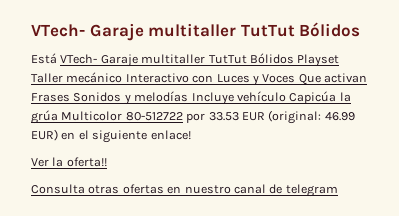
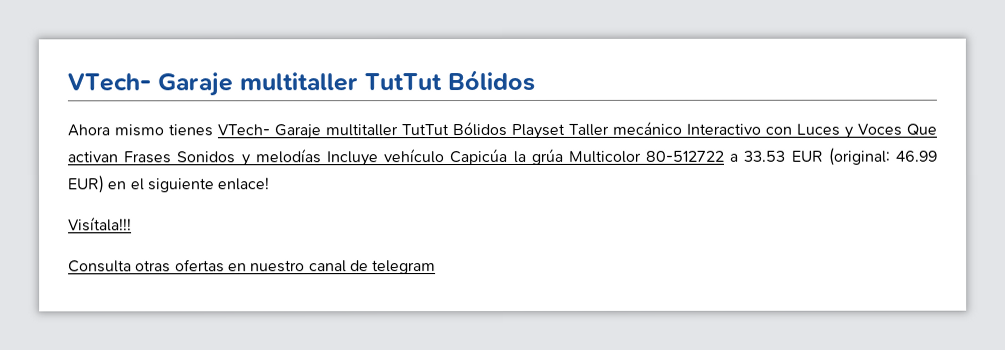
- Está VTech- Garaje multitaller TutTut Bólidos Playset Taller mecánico Interactivo con Luces y Voces Que activan Frases Sonidos y melodías Incluye vehículo Capicúa la grúa Multicolor 80-512722 por 33.53 EUR (original: 46.99 EUR) en el siguiente enlace!
+ Ahora mismo tienes VTech- Garaje multitaller TutTut Bólidos Playset Taller mecánico Interactivo con Luces y Voces Que activan Frases Sonidos y melodías Incluye vehículo Capicúa la grúa Multicolor 80-512722 a 33.53 EUR (original: 46.99 EUR) en el siguiente enlace!
- Ver la oferta!!
+ Visítala!!!

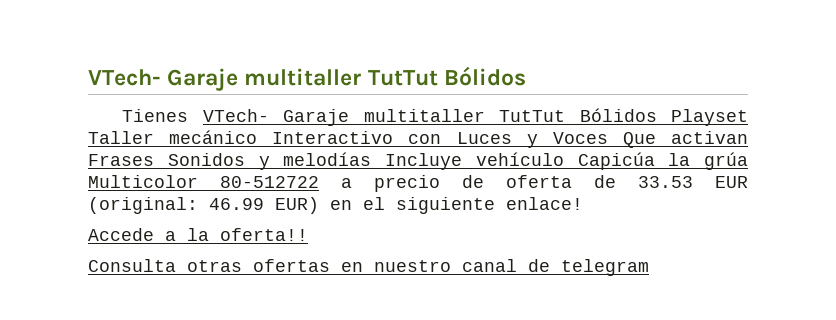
- Ahora mismo tienes VTech- Garaje multitaller TutTut Bólidos Playset Taller mecánico Interactivo con Luces y Voces Que activan Frases Sonidos y melodías Incluye vehículo Capicúa la grúa Multicolor 80-512722 a 33.53 EUR (original: 46.99 EUR) en el siguiente enlace!
+ Tienes VTech- Garaje multitaller TutTut Bólidos Playset Taller mecánico Interactivo con Luces y Voces Que activan Frases Sonidos y melodías Incluye vehículo Capicúa la grúa Multicolor 80-512722 a precio de oferta de 33.53 EUR (original: 46.99 EUR) en el siguiente enlace!
- Visítala!!!
+ Accede a la oferta!!

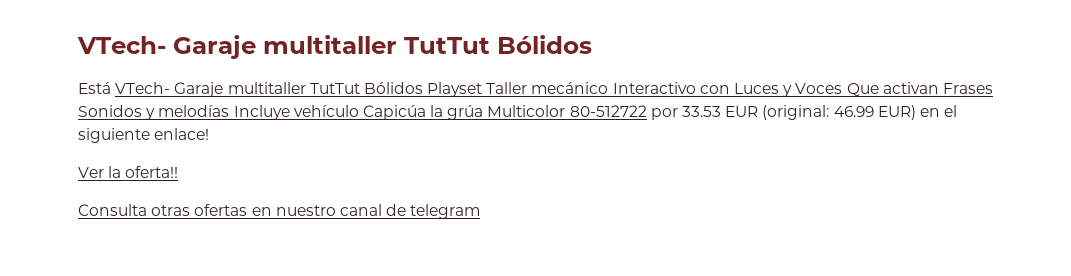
- Tienes VTech- Garaje multitaller TutTut Bólidos Playset Taller mecánico Interactivo con Luces y Voces Que activan Frases Sonidos y melodías Incluye vehículo Capicúa la grúa Multicolor 80-512722 a precio de oferta de 33.53 EUR (original: 46.99 EUR) en el siguiente enlace!
+ Está VTech- Garaje multitaller TutTut Bólidos Playset Taller mecánico Interactivo con Luces y Voces Que activan Frases Sonidos y melodías Incluye vehículo Capicúa la grúa Multicolor 80-512722 por 33.53 EUR (original: 46.99 EUR) en el siguiente enlace!
- Accede a la oferta!!
+ Ver la oferta!!

